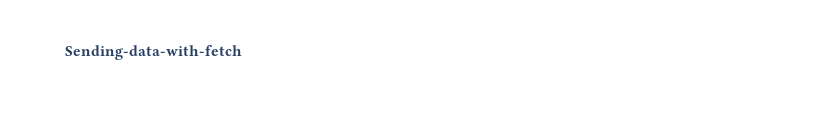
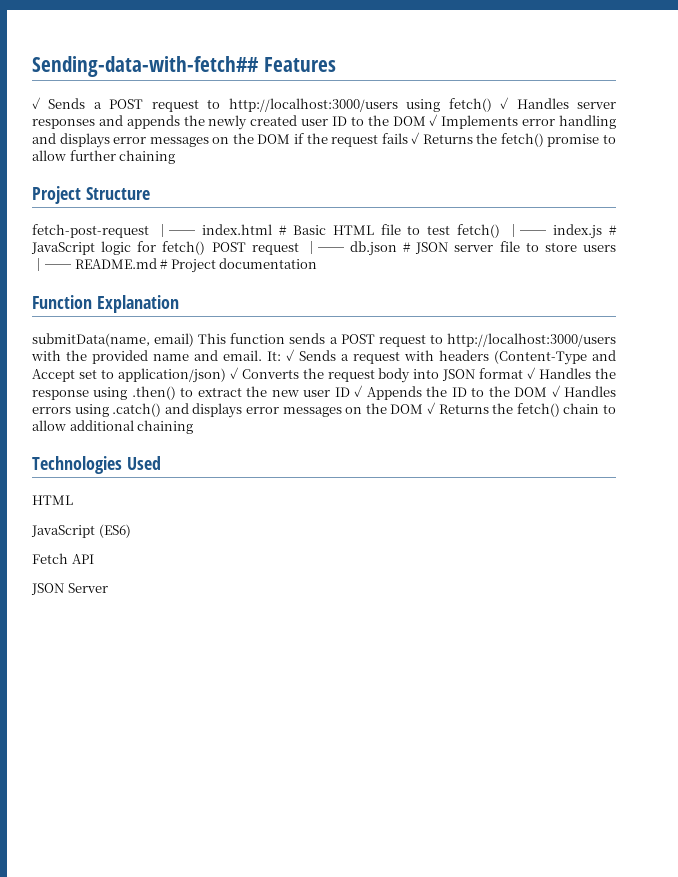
- Sending-data-with-fetch
+ Sending-data-with-fetch## Features
+ ✓ Sends a POST request to http://localhost:3000/users using fetch() ✓ Handles server responses and appends the newly created user ID to the DOM ✓ Implements error handling and displays error messages on the DOM if the request fails ✓ Returns the fetch() promise to allow further chaining
+ Project Structure
+ fetch-post-request │── index.html # Basic HTML file to test fetch() │── index.js # JavaScript logic for fetch() POST request │── db.json # JSON server file to store users │── README.md # Project documentation
+ Function Explanation
+ submitData(name, email) This function sends a POST request to http://localhost:3000/users with the provided name and email. It: ✓ Sends a request with headers (Content-Type and Accept set to application/json) ✓ Converts the request body into JSON format ✓ Handles the response using .then() to extract the new user ID ✓ Appends the ID to the DOM ✓ Handles errors using .catch() and displays error messages on the DOM ✓ Returns the fetch() chain to allow additional chaining
+ Technologies Used
+ HTML
+ JavaScript (ES6)
+ Fetch API
+ JSON Server

